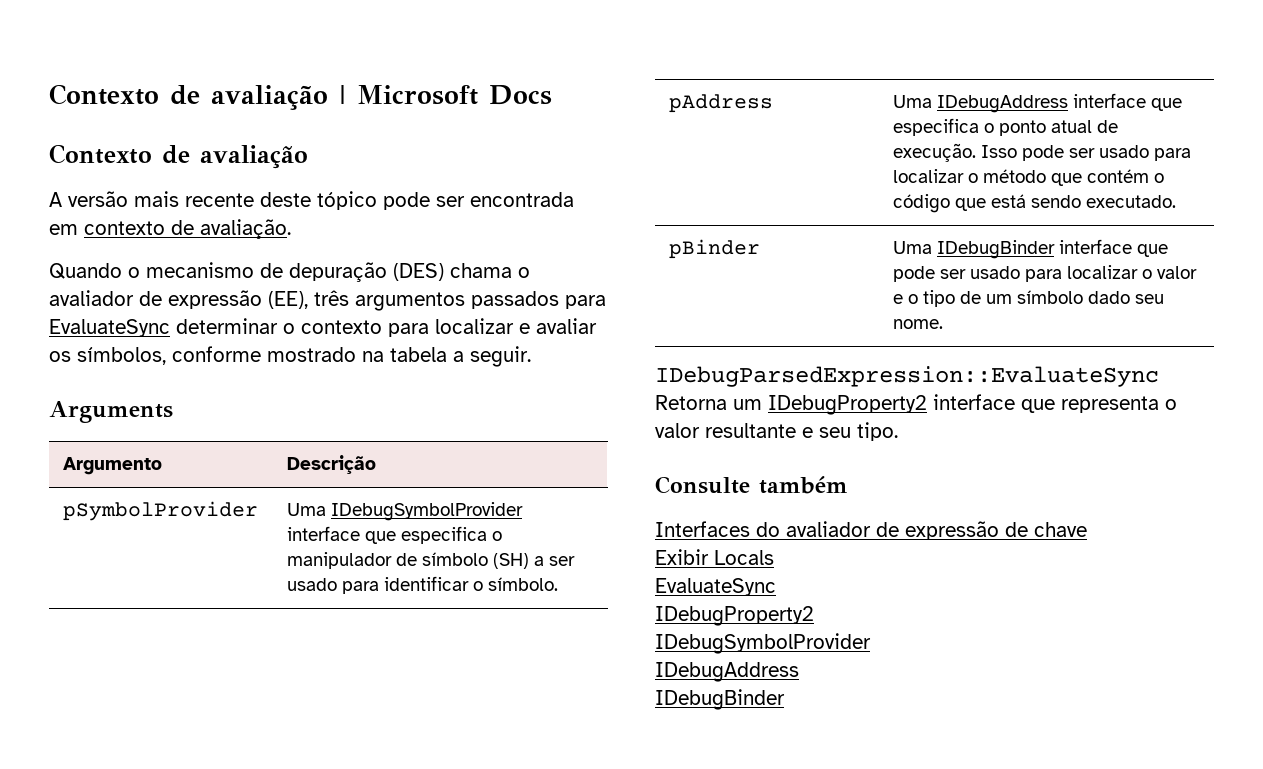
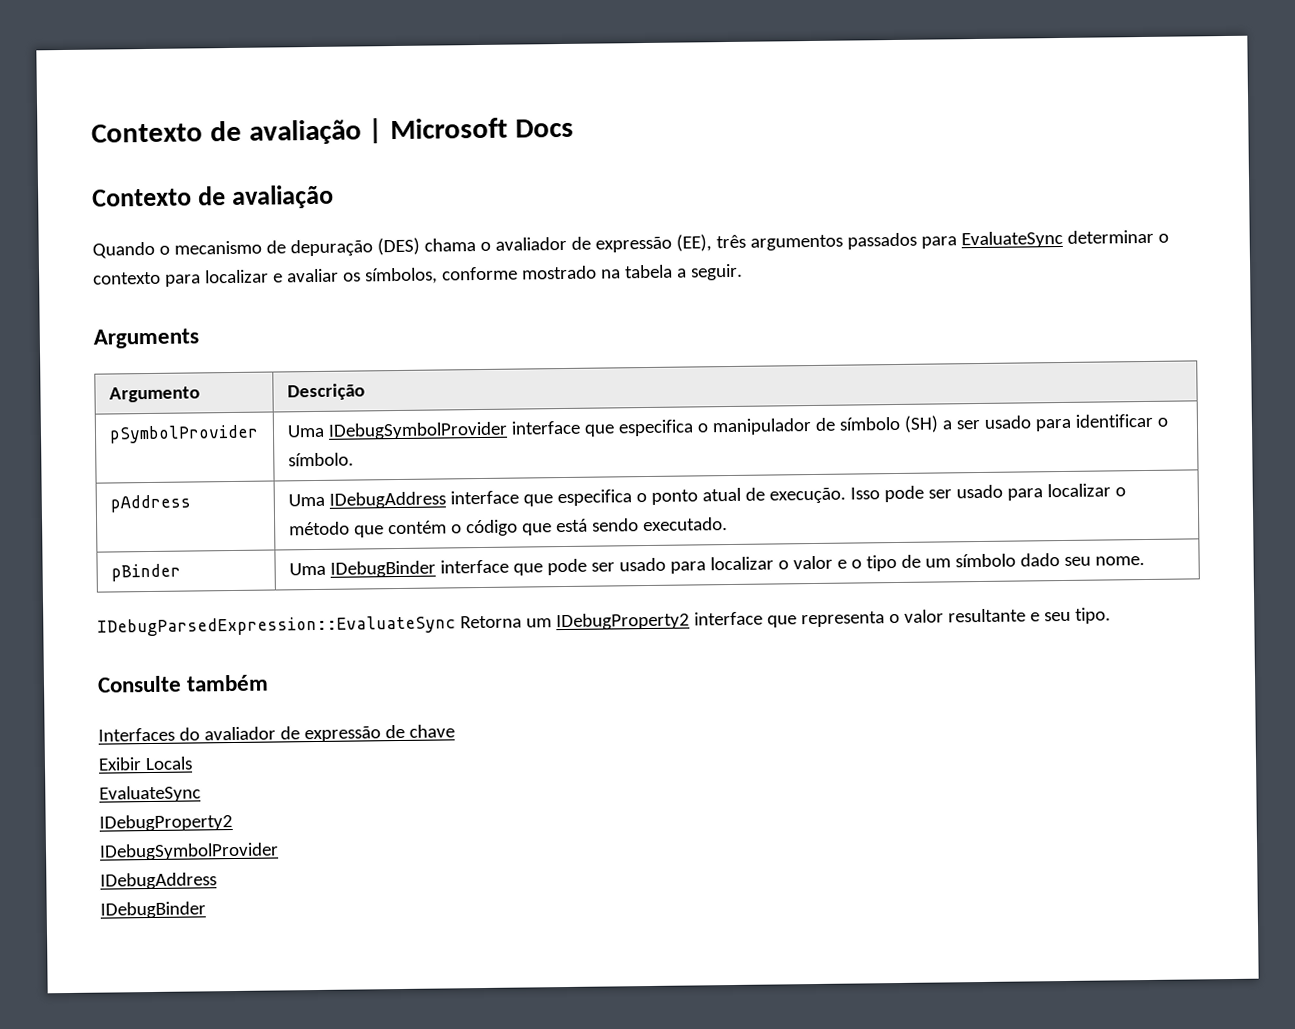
- A versão mais recente deste tópico pode ser encontrada em contexto de avaliação.

